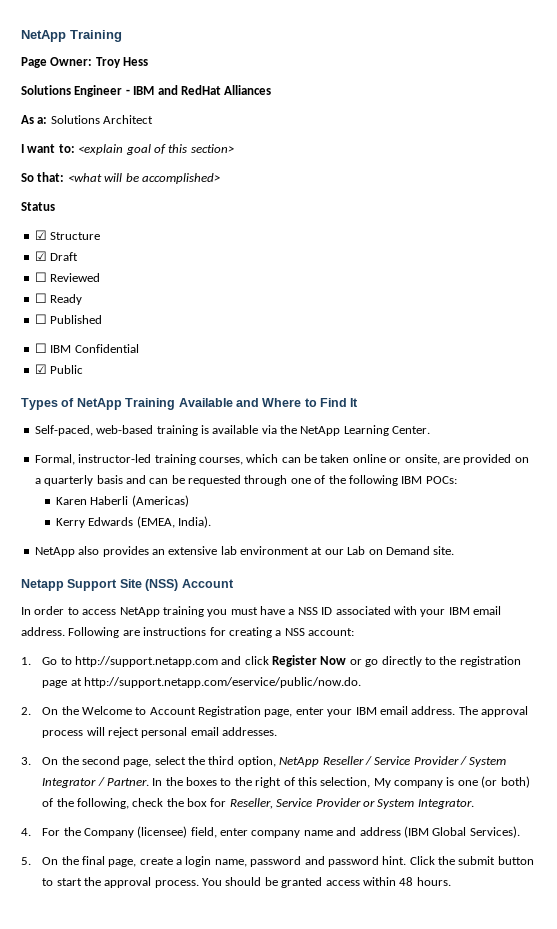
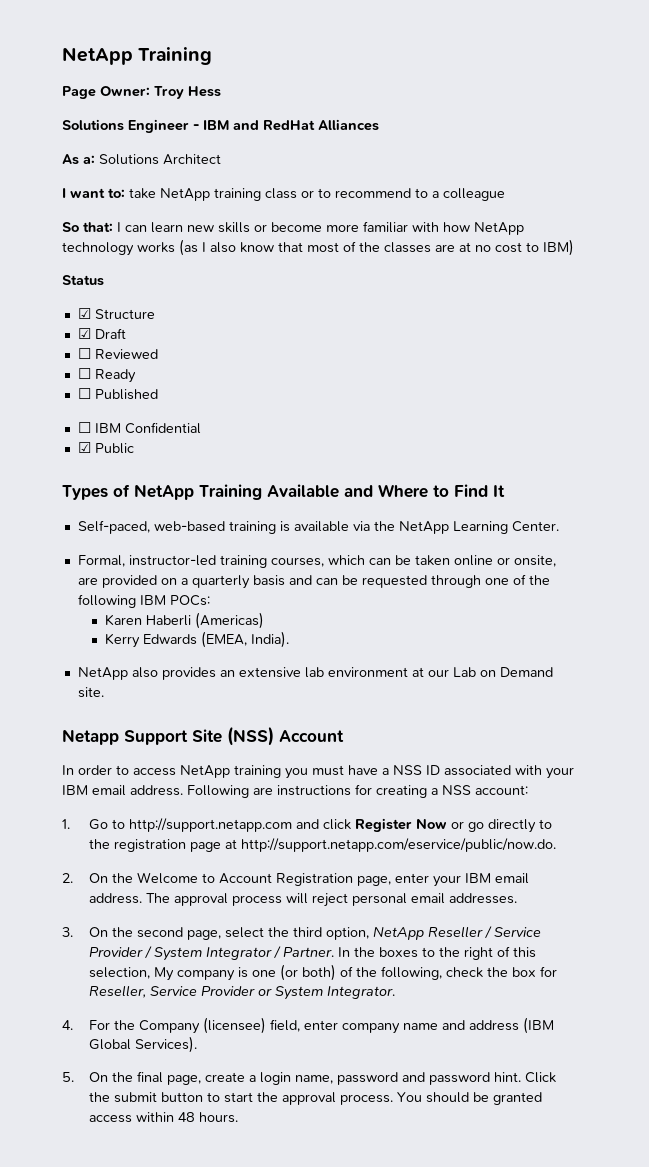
- I want to: <explain goal of this section>
- So that: <what will be accomplished>
+ I want to: take NetApp training class or to recommend to a colleague
+ So that: I can learn new skills or become more familiar with how NetApp technology works (as I also know that most of the classes are at no cost to IBM)

